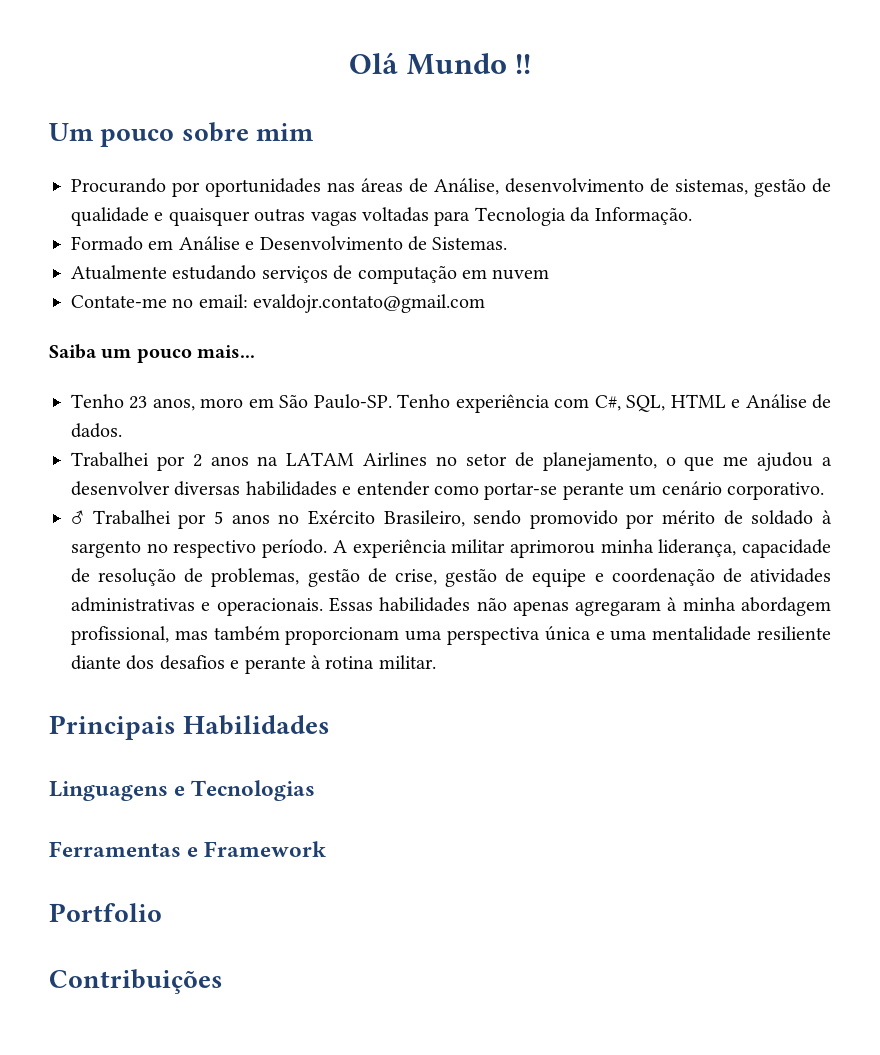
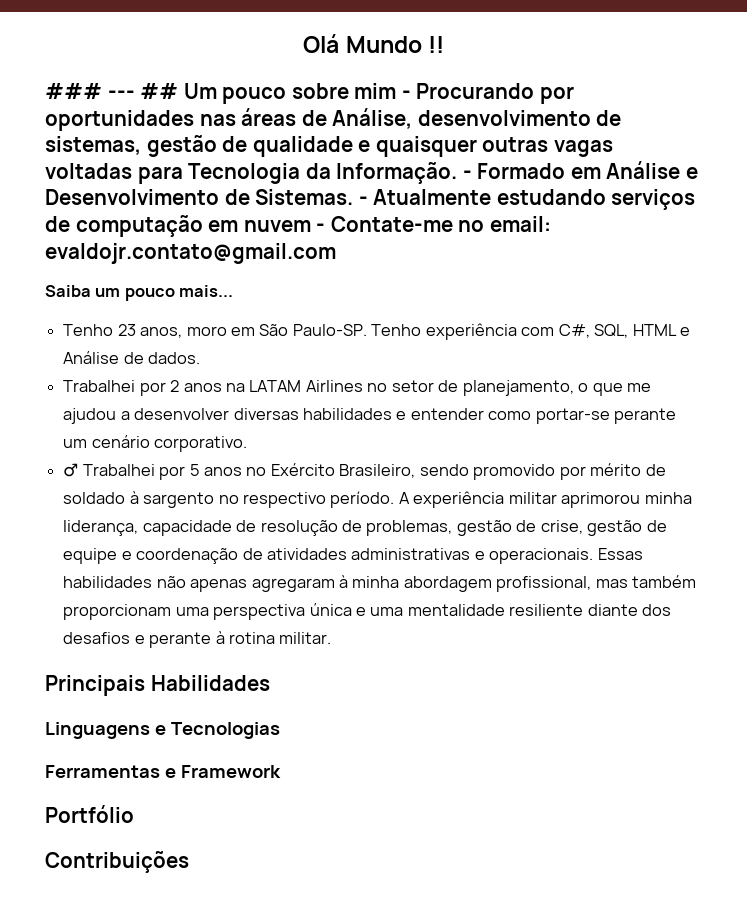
- Um pouco sobre mim
- Procurando por oportunidades nas áreas de Análise, desenvolvimento de sistemas, gestão de qualidade e quaisquer outras vagas voltadas para Tecnologia da Informação.
- Formado em Análise e Desenvolvimento de Sistemas.
- Atualmente estudando serviços de computação em nuvem
- Contate-me no email: evaldojr.contato@gmail.com
+ ### --- ## Um pouco sobre mim - Procurando por oportunidades nas áreas de Análise, desenvolvimento de sistemas, gestão de qualidade e quaisquer outras vagas voltadas para Tecnologia da Informação. - Formado em Análise e Desenvolvimento de Sistemas. - Atualmente estudando serviços de computação em nuvem - Contate-me no email: evaldojr.contato@gmail.com
- Portfolio
+ Portfólio

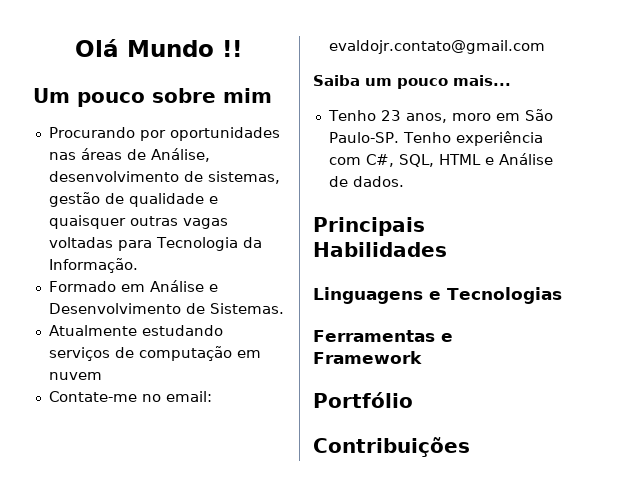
- ### --- ## Um pouco sobre mim - Procurando por oportunidades nas áreas de Análise, desenvolvimento de sistemas, gestão de qualidade e quaisquer outras vagas voltadas para Tecnologia da Informação. - Formado em Análise e Desenvolvimento de Sistemas. - Atualmente estudando serviços de computação em nuvem - Contate-me no email: evaldojr.contato@gmail.com
+ Um pouco sobre mim
+ Procurando por oportunidades nas áreas de Análise, desenvolvimento de sistemas, gestão de qualidade e quaisquer outras vagas voltadas para Tecnologia da Informação.
+ Formado em Análise e Desenvolvimento de Sistemas.
+ Atualmente estudando serviços de computação em nuvem
+ Contate-me no email: evaldojr.contato@gmail.com
- Trabalhei por 2 anos na LATAM Airlines no setor de planejamento, o que me ajudou a desenvolver diversas habilidades e entender como portar-se perante um cenário corporativo.
- ♂ Trabalhei por 5 anos no Exército Brasileiro, sendo promovido por mérito de soldado à sargento no respectivo período. A experiência militar aprimorou minha liderança, capacidade de resolução de problemas, gestão de crise, gestão de equipe e coordenação de atividades administrativas e operacionais. Essas habilidades não apenas agregaram à minha abordagem profissional, mas também proporcionam uma perspectiva única e uma mentalidade resiliente diante dos desafios e perante à rotina militar.

